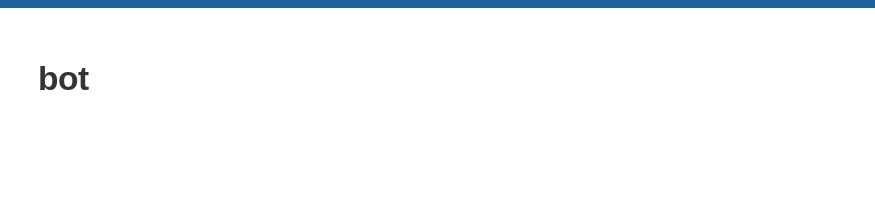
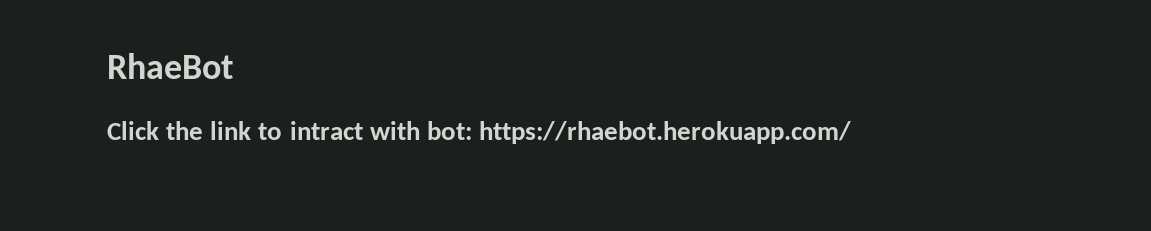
- bot
+ RhaeBot
+ Click the link to intract with bot: https://rhaebot.herokuapp.com/

